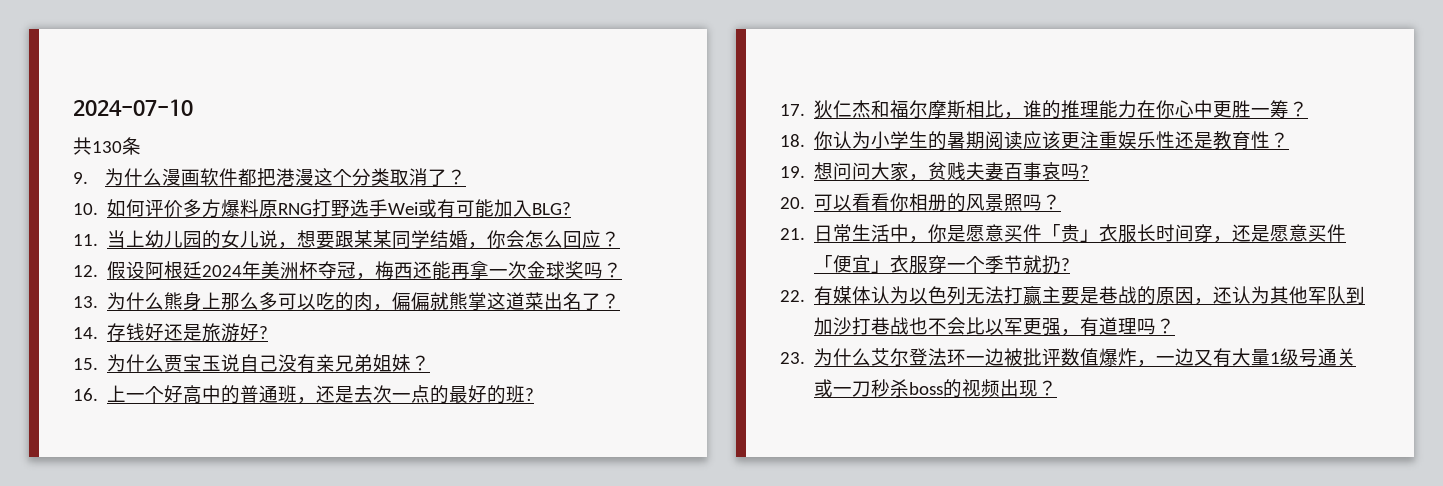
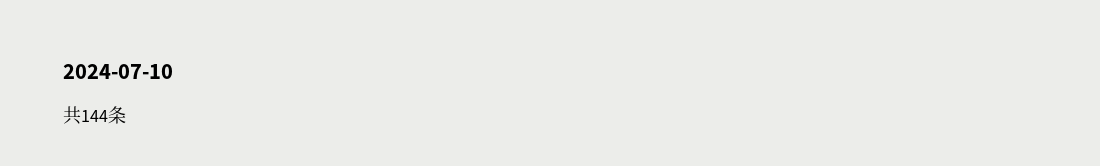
- 共130条
+ 共144条
- 9.为什么漫画软件都把港漫这个分类取消了？
- 10.如何评价多方爆料原RNG打野选手Wei或有可能加入BLG?
- 11.当上幼儿园的女儿说，想要跟某某同学结婚，你会怎么回应？
- 12.假设阿根廷2024年美洲杯夺冠，梅西还能再拿一次金球奖吗？
- 13.为什么熊身上那么多可以吃的肉，偏偏就熊掌这道菜出名了？
- 14.存钱好还是旅游好?
- 15.为什么贾宝玉说自己没有亲兄弟姐妹？
- 16.上一个好高中的普通班，还是去次一点的最好的班?
- 17.狄仁杰和福尔摩斯相比，谁的推理能力在你心中更胜一筹？
- 18.你认为小学生的暑期阅读应该更注重娱乐性还是教育性？
- 19.想问问大家，贫贱夫妻百事哀吗?
- 20.可以看看你相册的风景照吗？
- 21.日常生活中，你是愿意买件「贵」衣服长时间穿，还是愿意买件「便宜」衣服穿一个季节就扔?
- 22.有媒体认为以色列无法打赢主要是巷战的原因，还认为其他军队到加沙打巷战也不会比以军更强，有道理吗？
- 23.为什么艾尔登法环一边被批评数值爆炸，一边又有大量1级号通关或一刀秒杀boss的视频出现？

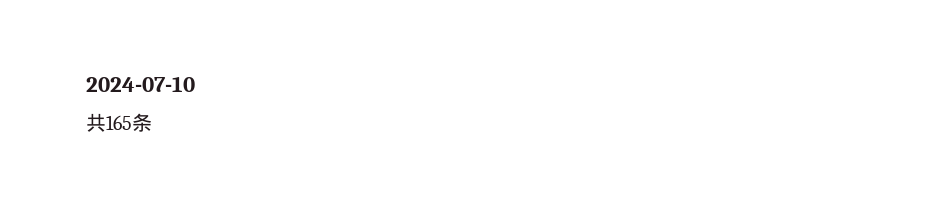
- 共144条
+ 共165条

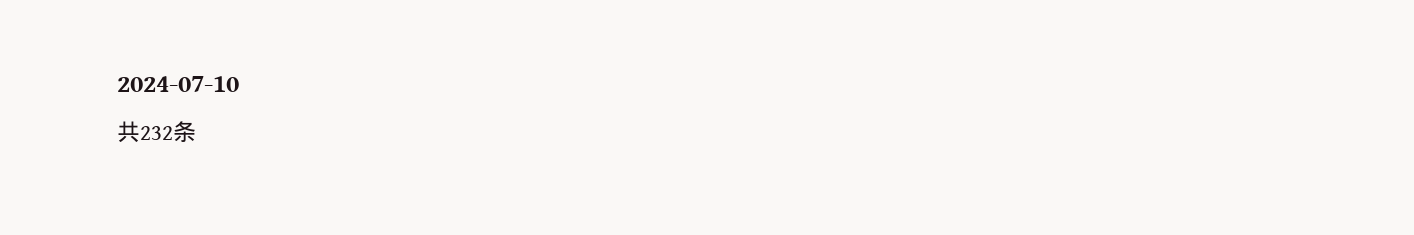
- 共165条
+ 共232条

